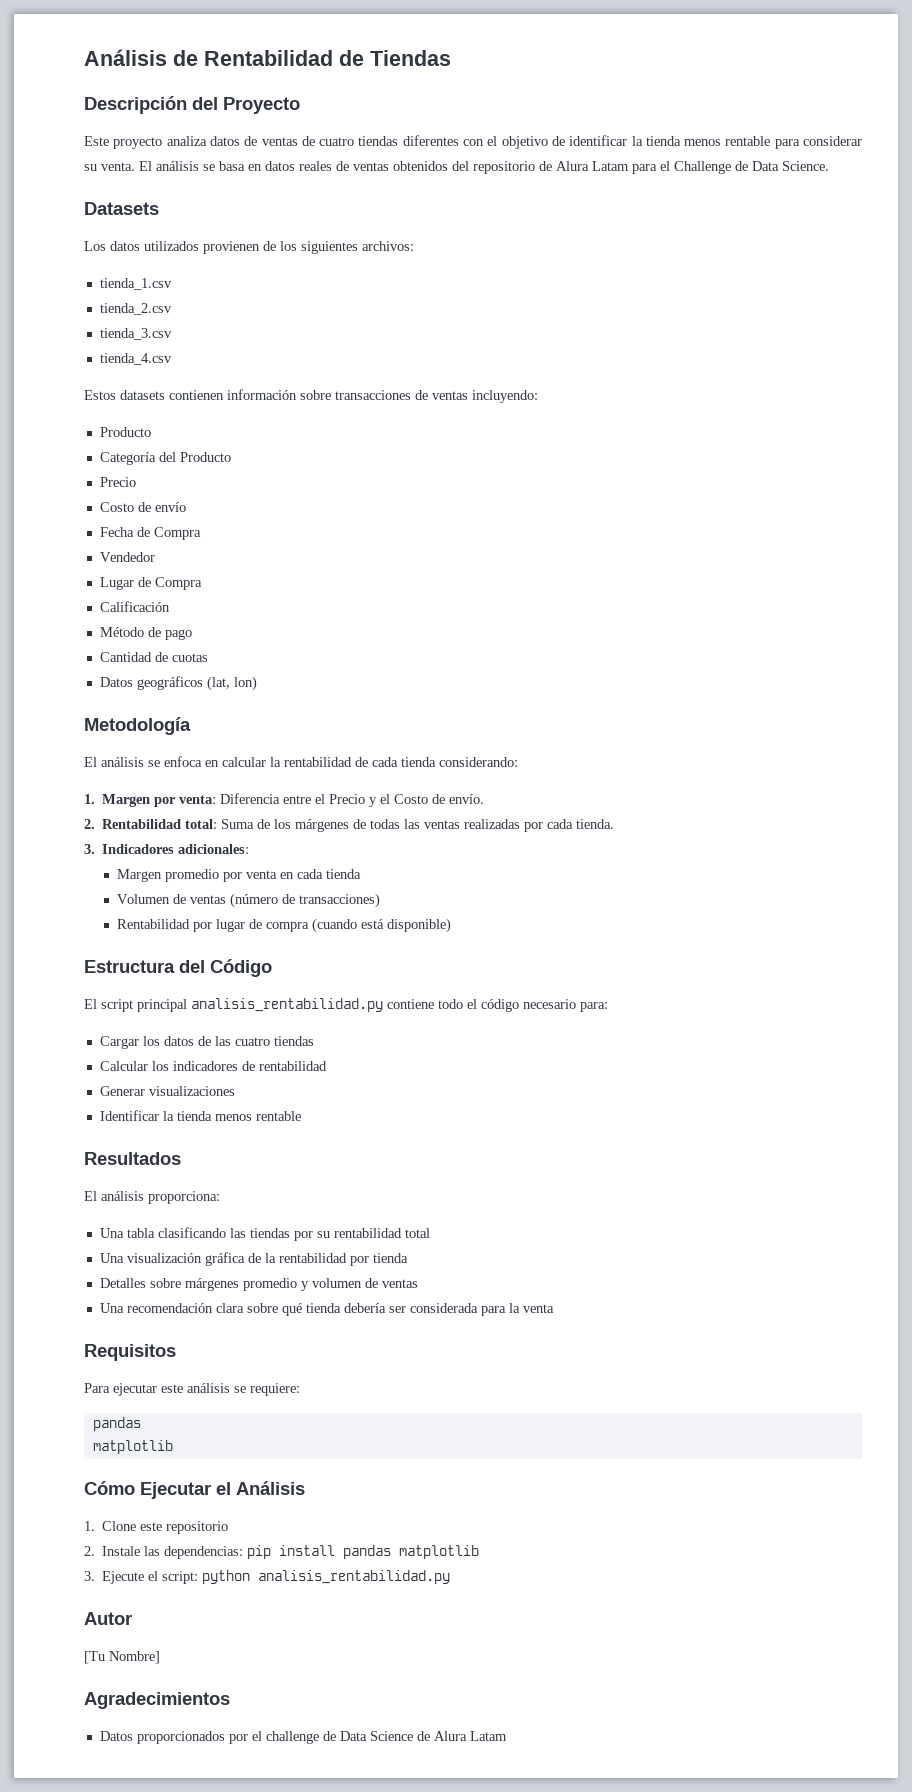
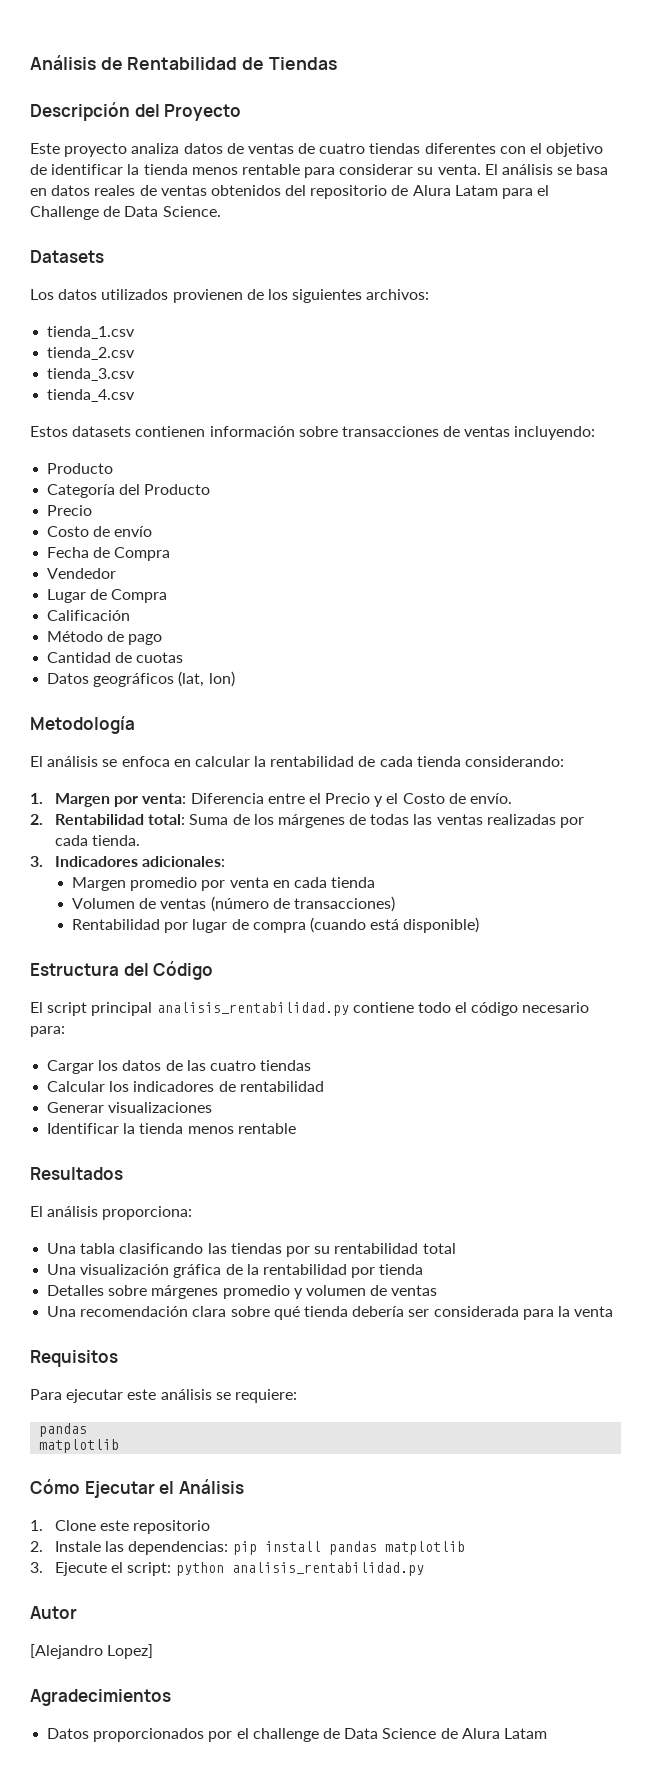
- [Tu Nombre]
+ [Alejandro Lopez]

